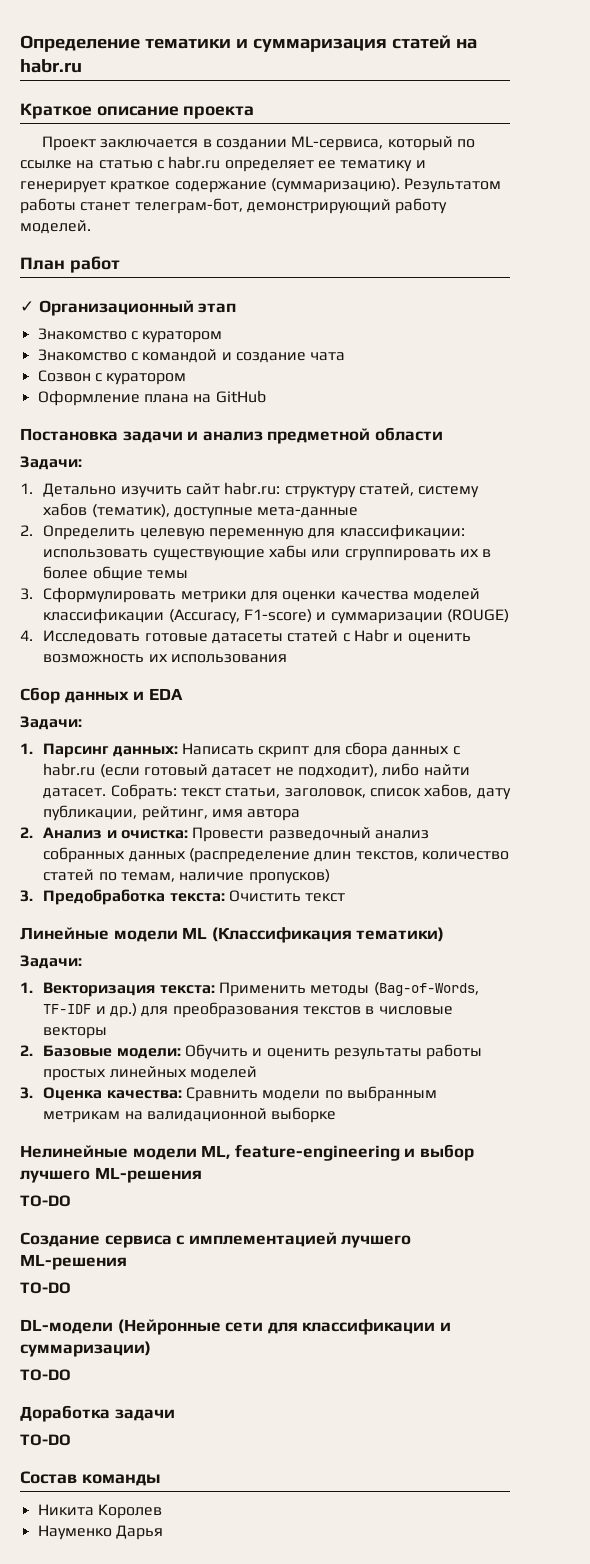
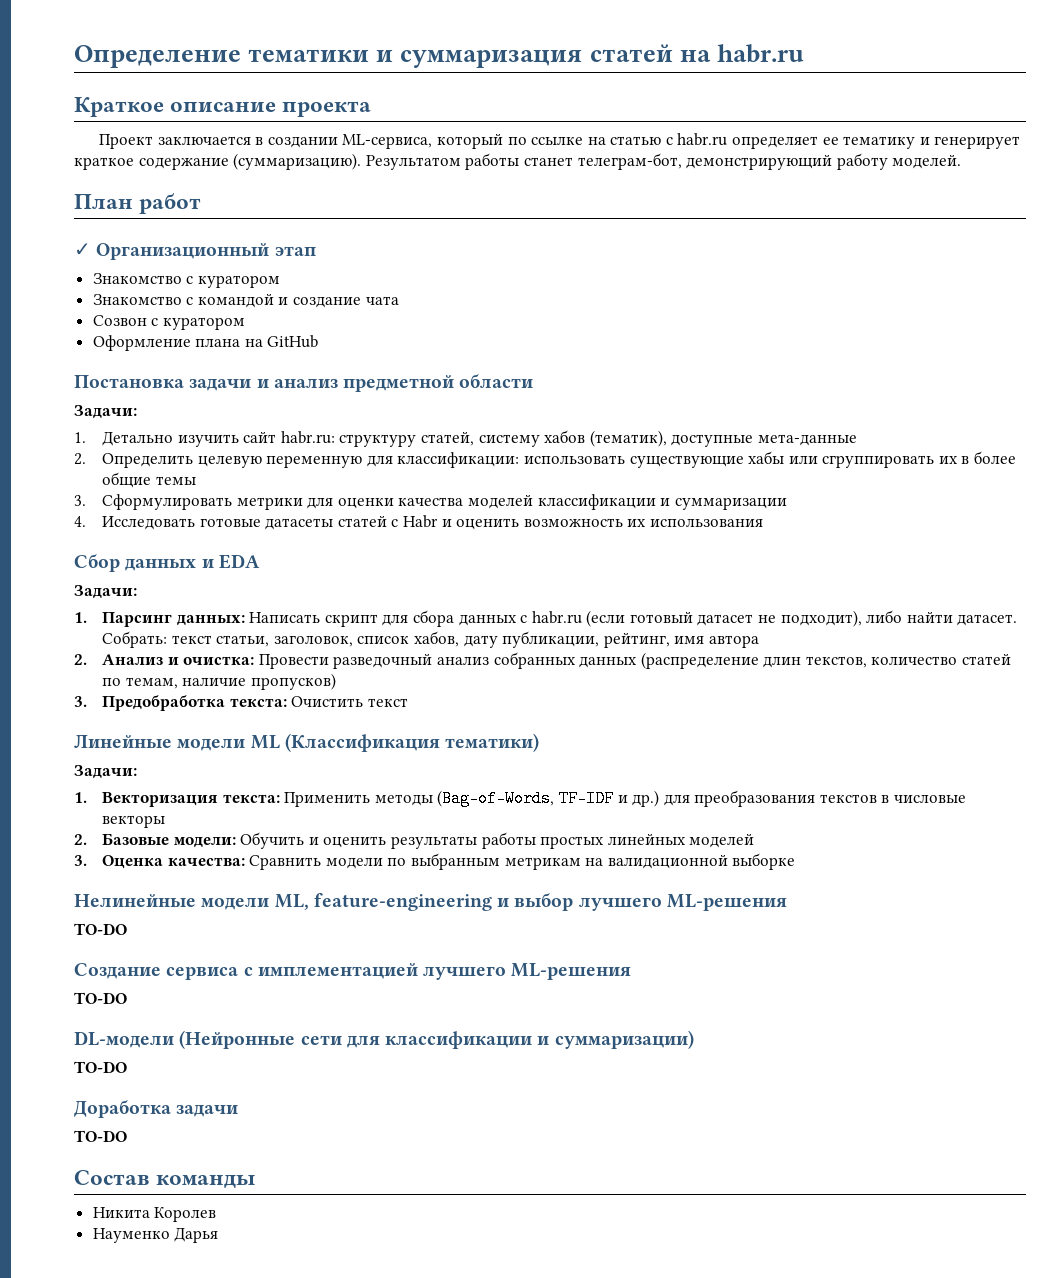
- 3. Сформулировать метрики для оценки качества моделей классификации (Accuracy, F1-score) и суммаризации (ROUGE)
+ 3. Сформулировать метрики для оценки качества моделей классификации и суммаризации

